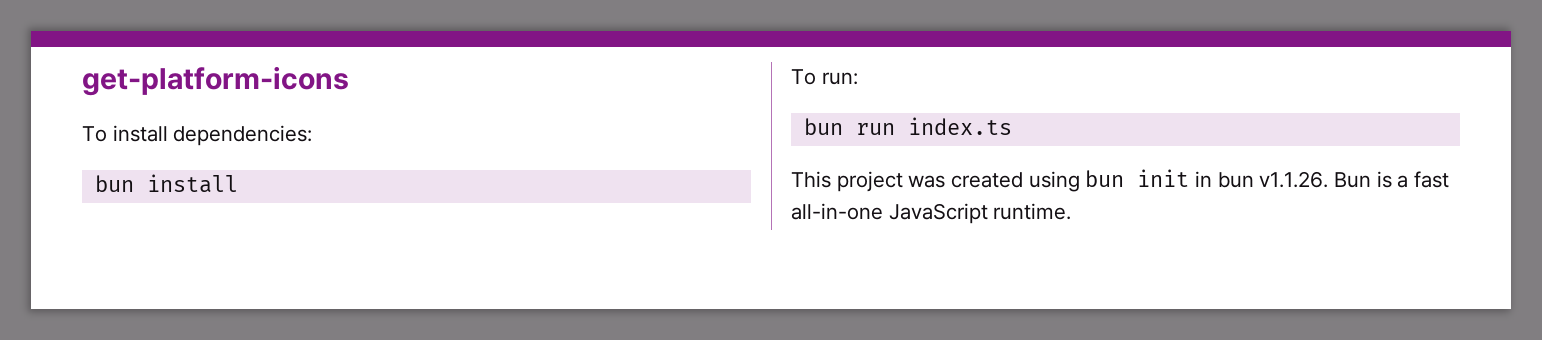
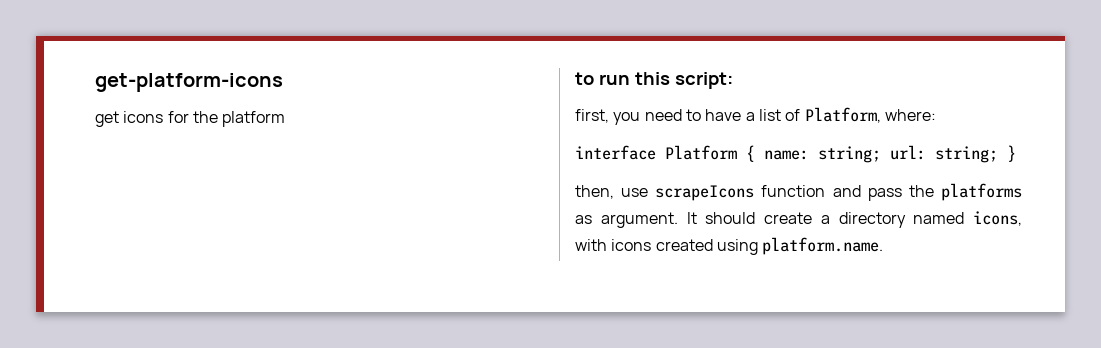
- To install dependencies:
- bun install
- To run:
- bun run index.ts
- This project was created using bun init in bun v1.1.26. Bun is a fast all-in-one JavaScript runtime.
+ get icons for the platform
+ to run this script:
+ first, you need to have a list of Platform, where:
+ interface Platform { name: string; url: string; }
+ then, use scrapeIcons function and pass the platforms as argument. It should create a directory named icons, with icons created using platform.name.

